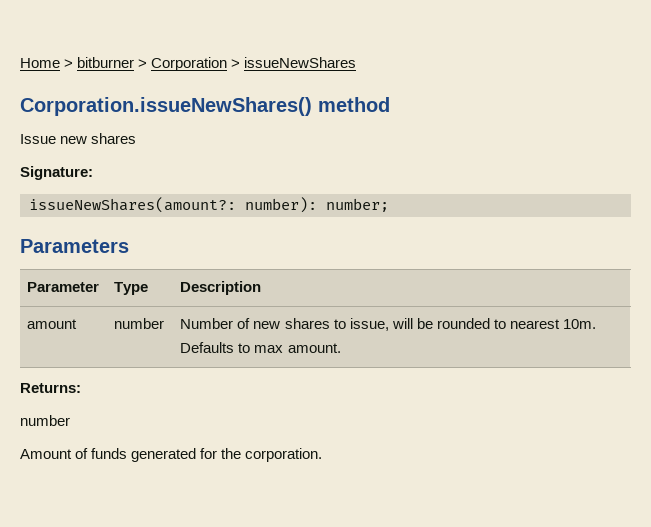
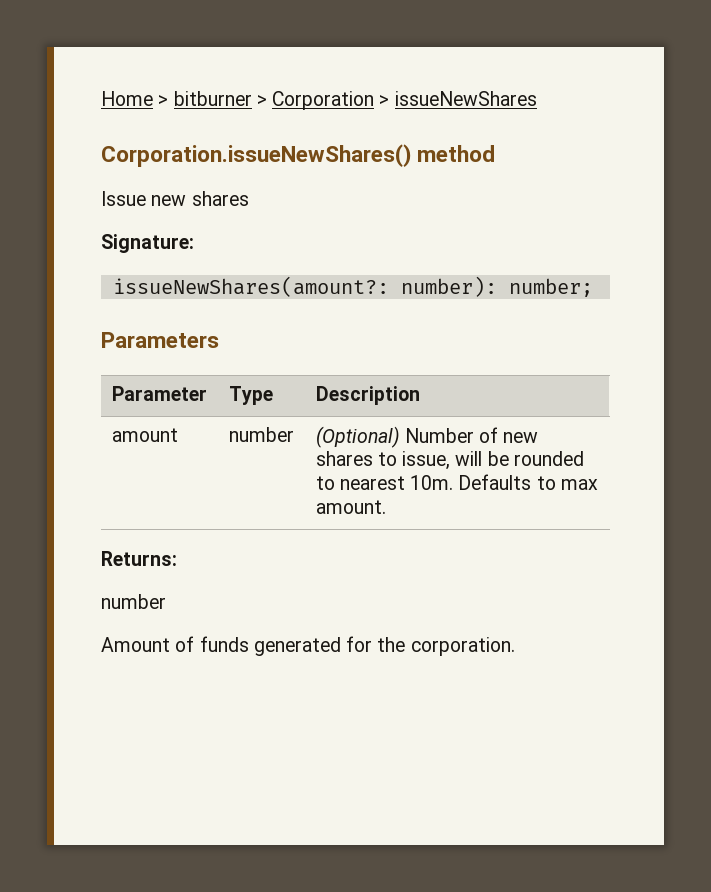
- amount | number | Number of new shares to issue, will be rounded to nearest 10m. Defaults to max amount.
+ amount | number | (Optional) Number of new shares to issue, will be rounded to nearest 10m. Defaults to max amount.

